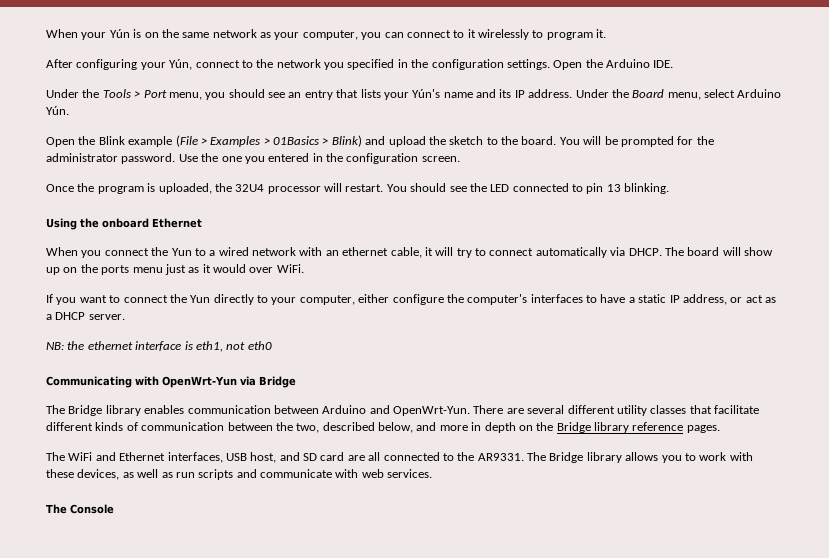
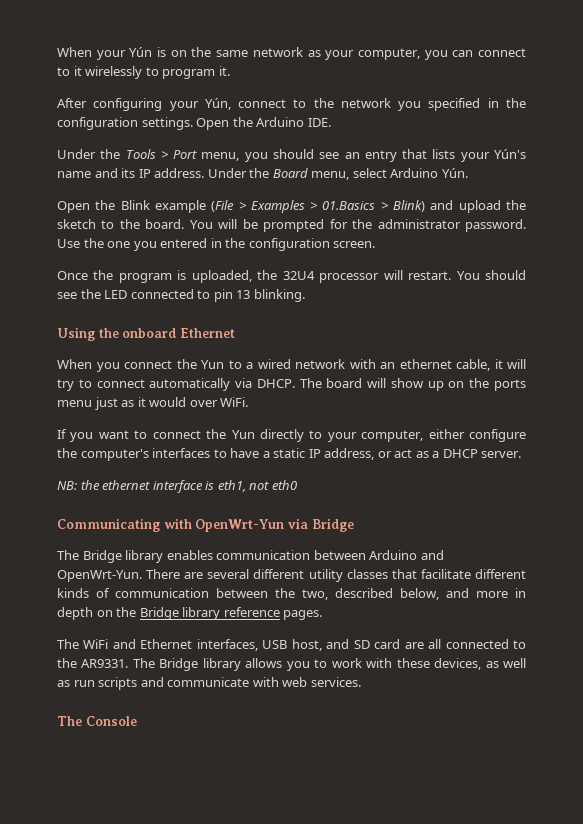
- Open the Blink example (File > Examples > 01Basics > Blink) and upload the sketch to the board.
+ Open the Blink example (File > Examples > 01.Basics > Blink) and upload the sketch to the board.

